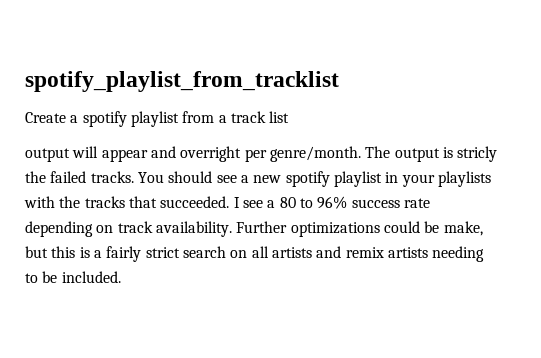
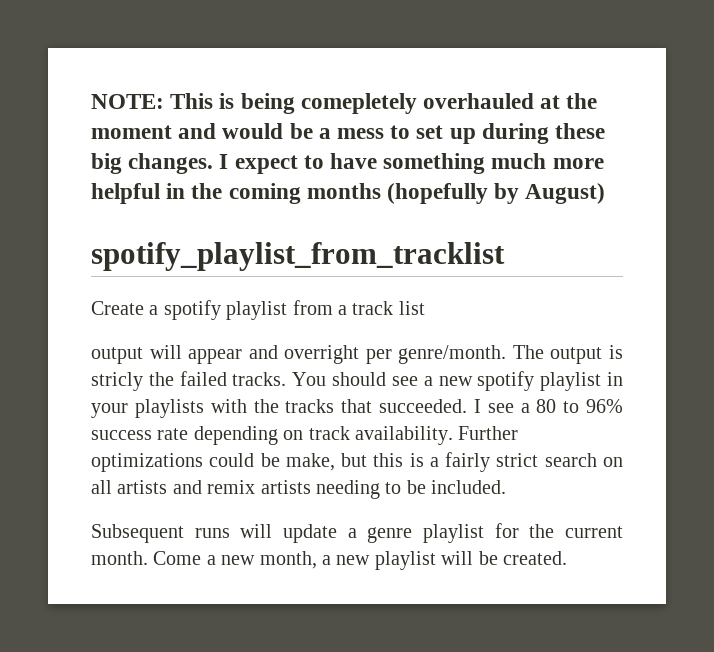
+ NOTE: This is being comepletely overhauled at the moment and would be a mess to set up during these big changes. I expect to have something much more helpful in the coming months (hopefully by August)
+ Subsequent runs will update a genre playlist for the current month. Come a new month, a new playlist will be created.

